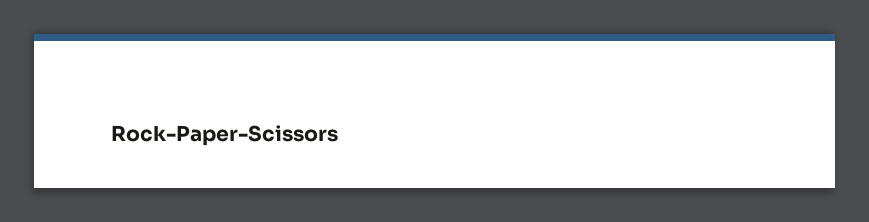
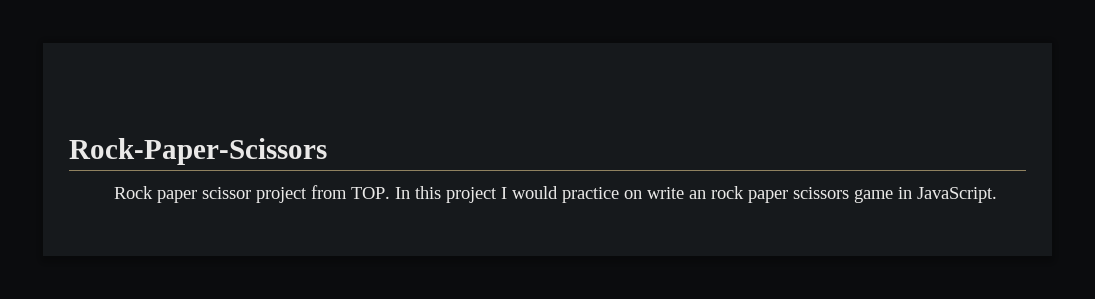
+ Rock paper scissor project from TOP. In this project I would practice on write an rock paper scissors game in JavaScript.

